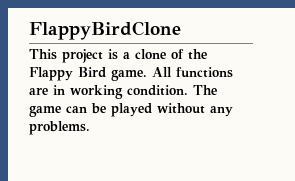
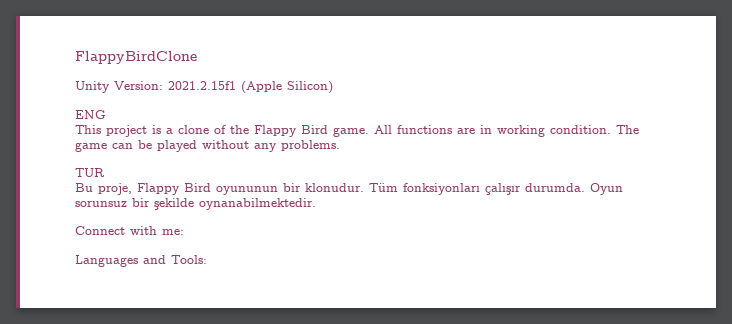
+ Unity Version: 2021.2.15f1 (Apple Silicon)
+ ENG
+ TUR
+ Bu proje, Flappy Bird oyununun bir klonudur. Tüm fonksiyonları çalışır durumda. Oyun sorunsuz bir şekilde oynanabilmektedir.
+ Connect with me:
+ Languages and Tools:

